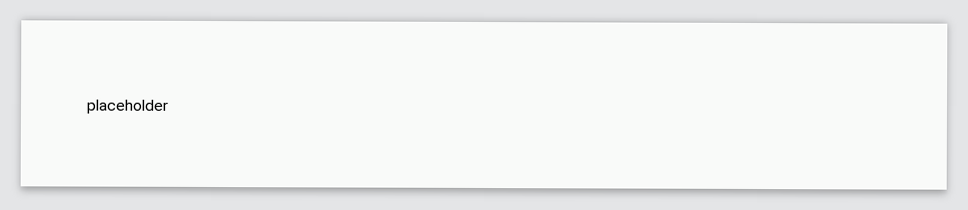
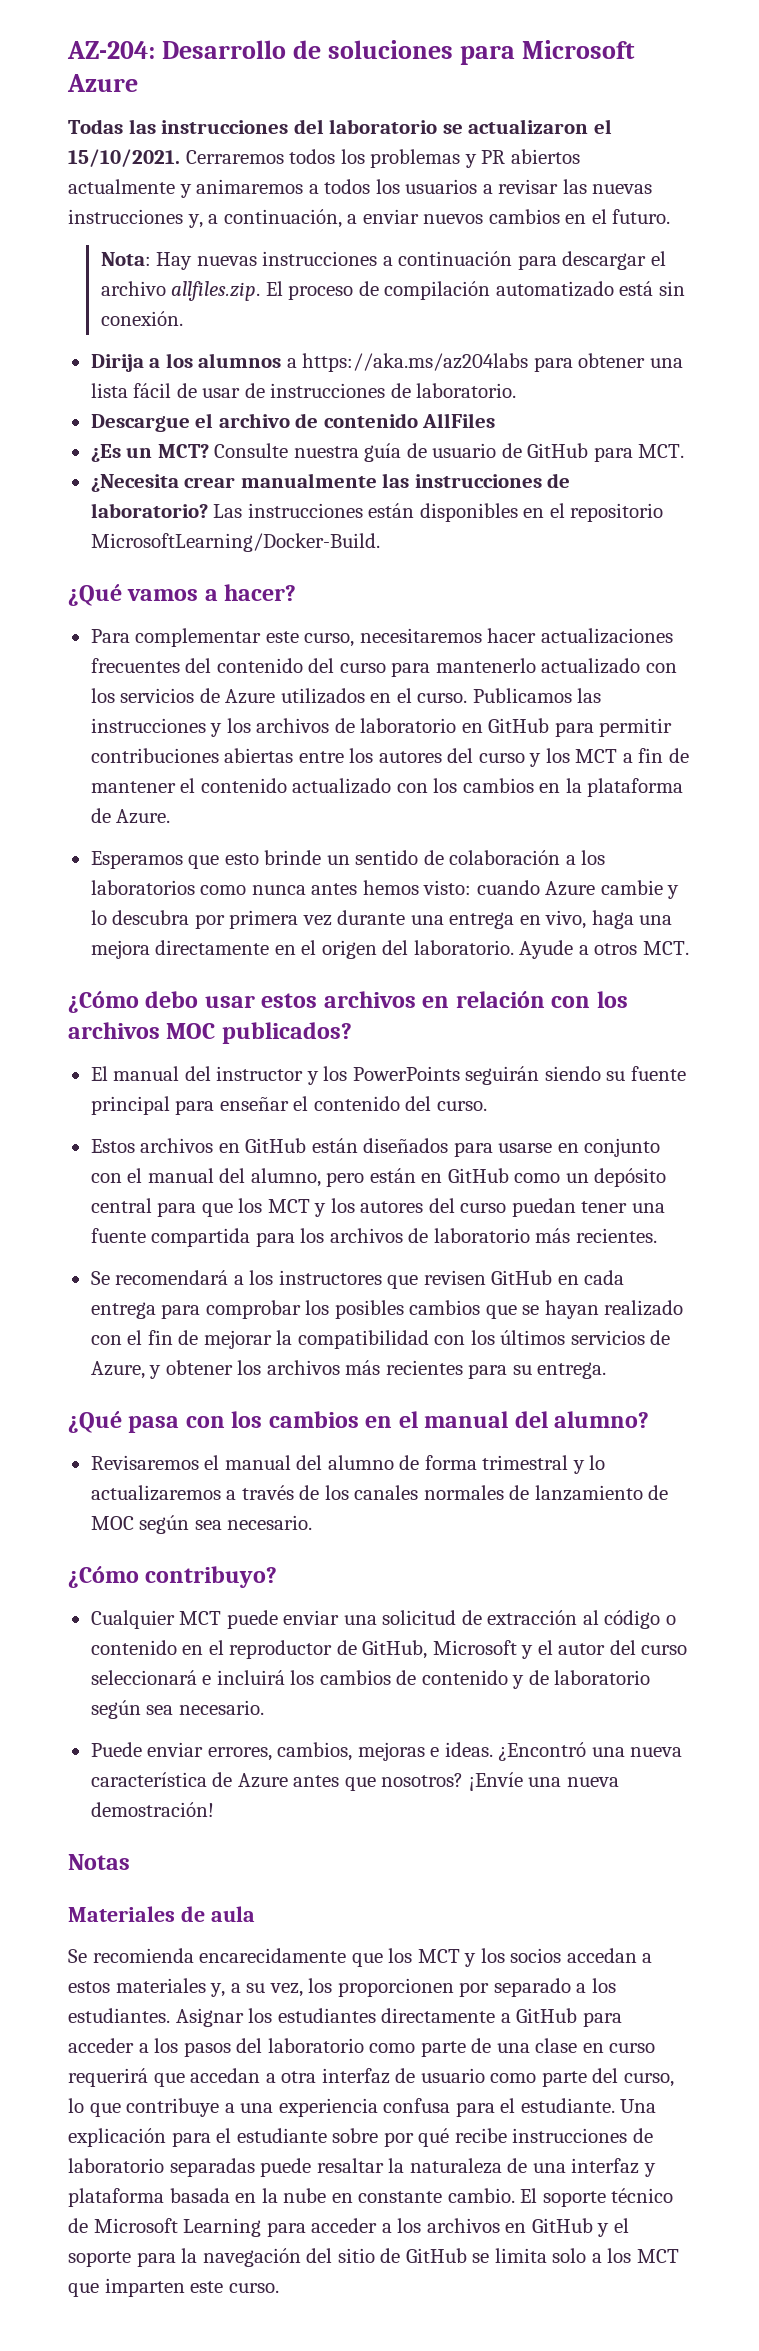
- placeholder
+ AZ-204: Desarrollo de soluciones para Microsoft Azure
+ Todas las instrucciones del laboratorio se actualizaron el 15/10/2021. Cerraremos todos los problemas y PR abiertos actualmente y animaremos a todos los usuarios a revisar las nuevas instrucciones y, a continuación, a enviar nuevos cambios en el futuro.
+ Nota: Hay nuevas instrucciones a continuación para descargar el archivo allfiles.zip. El proceso de compilación automatizado está sin conexión.
+ Dirija a los alumnos a https://aka.ms/az204labs para obtener una lista fácil de usar de instrucciones de laboratorio.
+ Descargue el archivo de contenido AllFiles
+ ¿Es un MCT? Consulte nuestra guía de usuario de GitHub para MCT.
+ ¿Necesita crear manualmente las instrucciones de laboratorio? Las instrucciones están disponibles en el repositorio MicrosoftLearning/Docker-Build.
+ ¿Qué vamos a hacer?
+ Para complementar este curso, necesitaremos hacer actualizaciones frecuentes del contenido del curso para mantenerlo actualizado con los servicios de Azure utilizados en el curso. Publicamos las instrucciones y los archivos de laboratorio en GitHub para permitir contribuciones abiertas entre los autores del curso y los MCT a fin de mantener el contenido actualizado con los cambios en la plataforma de Azure.
+ Esperamos que esto brinde un sentido de colaboración a los laboratorios como nunca antes hemos visto: cuando Azure cambie y lo descubra por primera vez durante una entrega en vivo, haga una mejora directamente en el origen del laboratorio. Ayude a otros MCT.
+ ¿Cómo debo usar estos archivos en relación con los archivos MOC publicados?
+ El manual del instructor y los PowerPoints seguirán siendo su fuente principal para enseñar el contenido del curso.
+ Estos archivos en GitHub están diseñados para usarse en conjunto con el manual del alumno, pero están en GitHub como un depósito central para que los MCT y los autores del curso puedan tener una fuente compartida para los archivos de laboratorio más recientes.
+ Se recomendará a los instructores que revisen GitHub en cada entrega para comprobar los posibles cambios que se hayan realizado con el fin de mejorar la compatibilidad con los últimos servicios de Azure, y obtener los archivos más recientes para su entrega.
+ ¿Qué pasa con los cambios en el manual del alumno?
+ Revisaremos el manual del alumno de forma trimestral y lo actualizaremos a través de los canales normales de lanzamiento de MOC según sea necesario.
+ ¿Cómo contribuyo?
+ Cualquier MCT puede enviar una solicitud de extracción al código o contenido en el reproductor de GitHub, Microsoft y el autor del curso seleccionará e incluirá los cambios de contenido y de laboratorio según sea necesario.
+ Puede enviar errores, cambios, mejoras e ideas. ¿Encontró una nueva característica de Azure antes que nosotros? ¡Envíe una nueva demostración!
+ Notas
+ Materiales de aula
+ Se recomienda encarecidamente que los MCT y los socios accedan a estos materiales y, a su vez, los proporcionen por separado a los estudiantes. Asignar los estudiantes directamente a GitHub para acceder a los pasos del laboratorio como parte de una clase en curso requerirá que accedan a otra interfaz de usuario como parte del curso, lo que contribuye a una experiencia confusa para el estudiante. Una explicación para el estudiante sobre por qué recibe instrucciones de laboratorio separadas puede resaltar la naturaleza de una interfaz y plataforma basada en la nube en constante cambio. El soporte técnico de Microsoft Learning para acceder a los archivos en GitHub y el soporte para la navegación del sitio de GitHub se limita solo a los MCT que imparten este curso.

